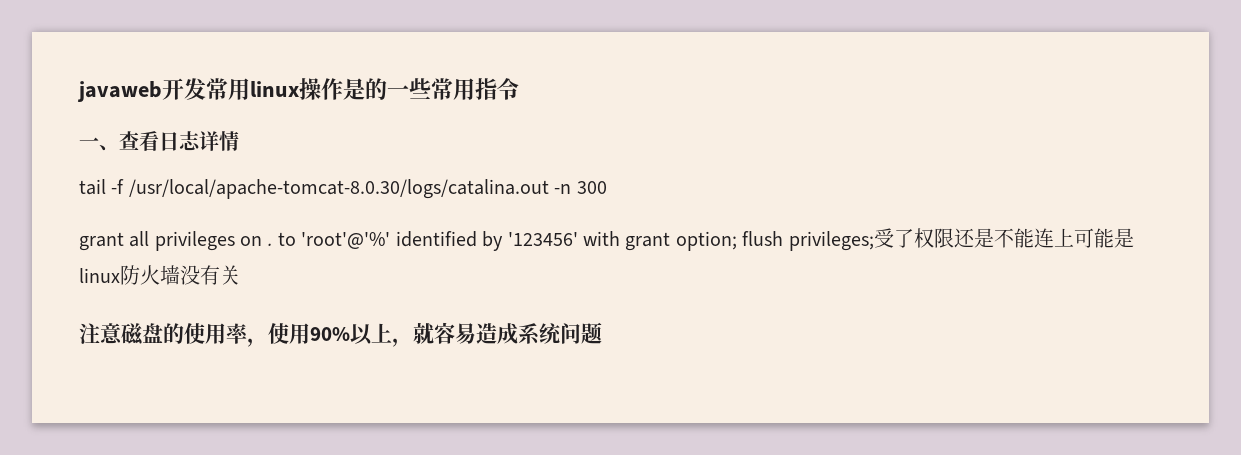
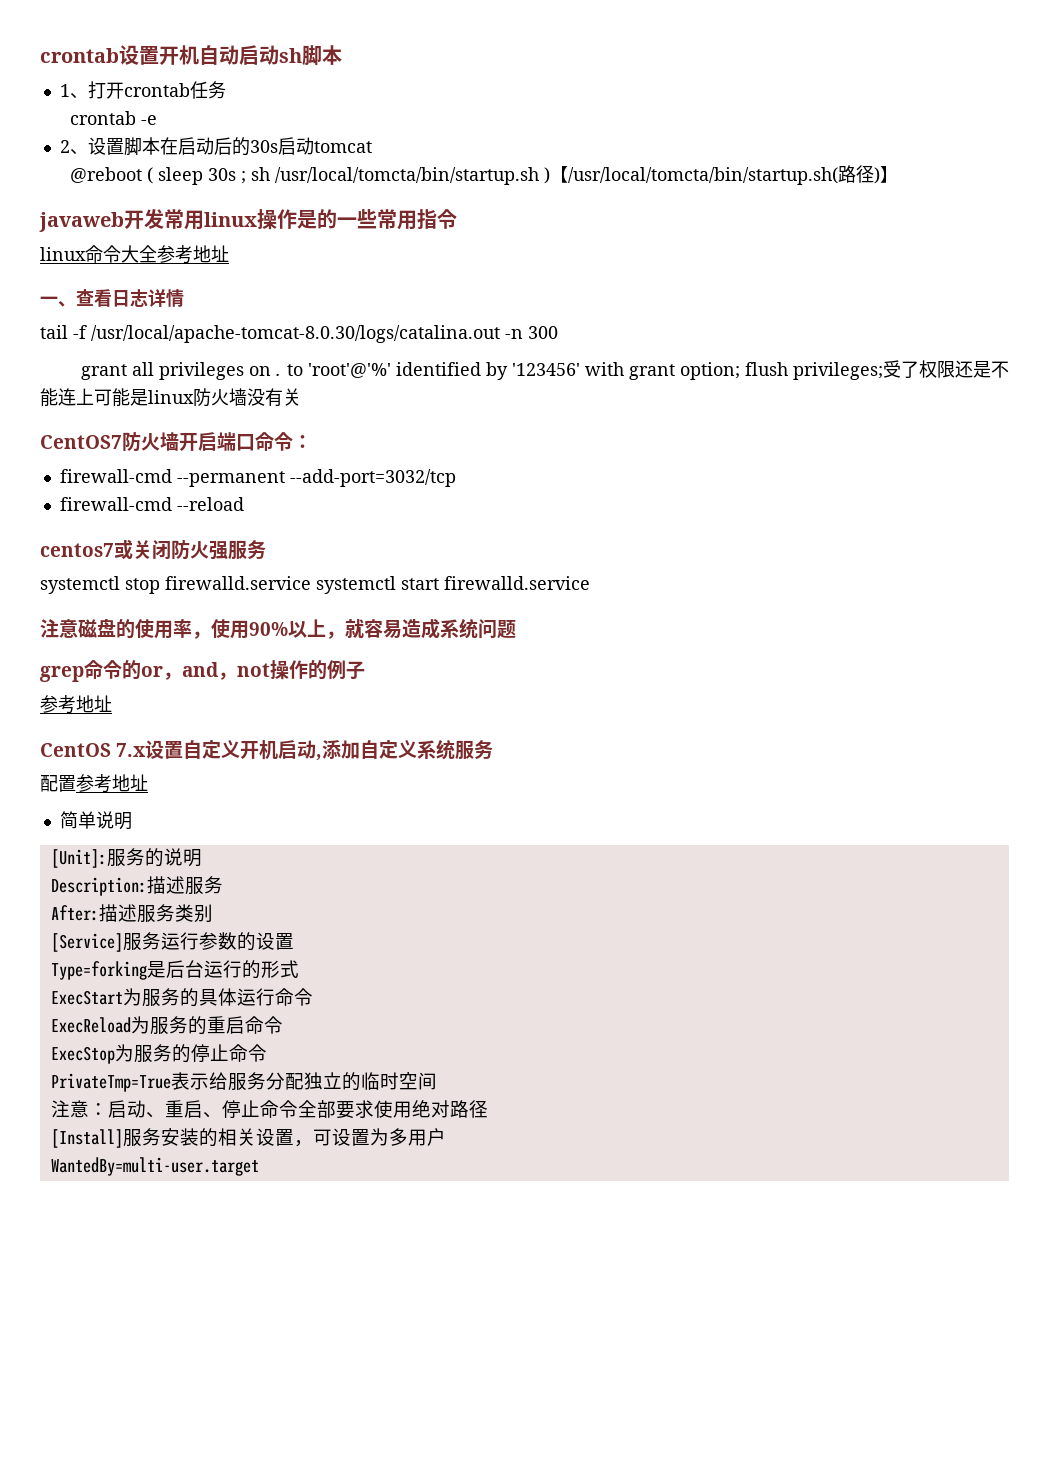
+ crontab设置开机自动启动sh脚本
+ 1、打开crontab任务
+ crontab -e
+ 2、设置脚本在启动后的30s启动tomcat
+ @reboot ( sleep 30s ; sh /usr/local/tomcta/bin/startup.sh )【/usr/local/tomcta/bin/startup.sh(路径)】
+ linux命令大全参考地址
+ CentOS7防火墙开启端口命令：
+ firewall-cmd --permanent --add-port=3032/tcp
+ firewall-cmd --reload
+ centos7或关闭防火强服务
+ systemctl stop firewalld.service systemctl start firewalld.service
+ grep命令的or，and，not操作的例子
+ 参考地址
+ CentOS 7.x设置自定义开机启动,添加自定义系统服务
+ 配置参考地址
+ 简单说明
+ [Unit]:服务的说明
+ Description:描述服务
+ After:描述服务类别
+ [Service]服务运行参数的设置
+ Type=forking是后台运行的形式
+ ExecStart为服务的具体运行命令
+ ExecReload为服务的重启命令
+ ExecStop为服务的停止命令
+ PrivateTmp=True表示给服务分配独立的临时空间
+ 注意：启动、重启、停止命令全部要求使用绝对路径
+ [Install]服务安装的相关设置，可设置为多用户
+ WantedBy=multi-user.target

